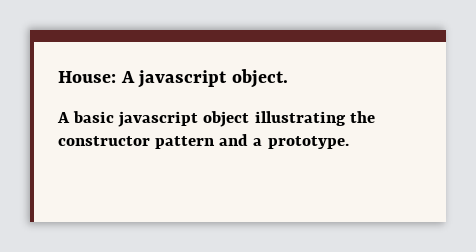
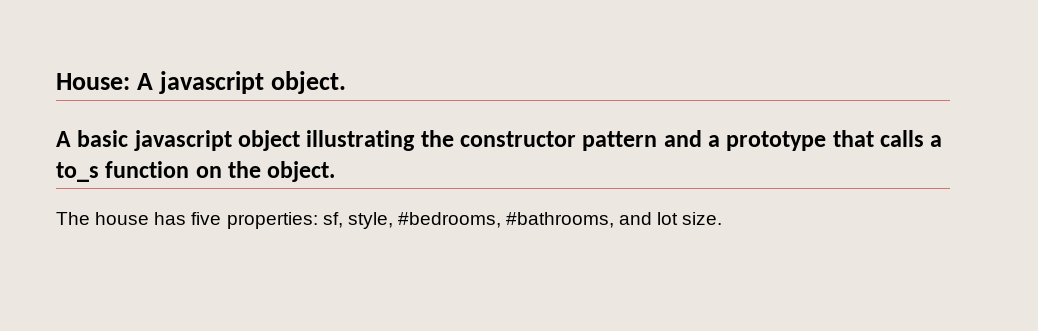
- A basic javascript object illustrating the constructor pattern and a prototype.
+ A basic javascript object illustrating the constructor pattern and a prototype that calls a to_s function on the object.
+ The house has five properties: sf, style, #bedrooms, #bathrooms, and lot size.

